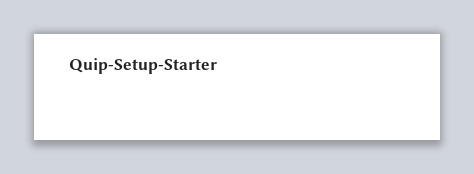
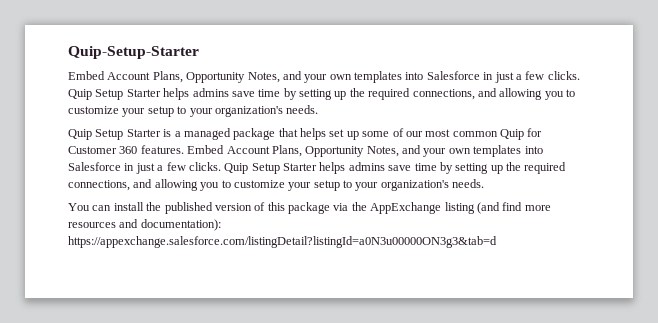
  Quip-Setup-Starter
+ Embed Account Plans, Opportunity Notes, and your own templates into Salesforce in just a few clicks. Quip Setup Starter helps admins save time by setting up the required connections, and allowing you to customize your setup to your organization's needs.
+ Quip Setup Starter is a managed package that helps set up some of our most common Quip for Customer 360 features. Embed Account Plans, Opportunity Notes, and your own templates into Salesforce in just a few clicks. Quip Setup Starter helps admins save time by setting up the required connections, and allowing you to customize your setup to your organization's needs.
+ You can install the published version of this package via the AppExchange listing (and find more resources and documentation): https://appexchange.salesforce.com/listingDetail?listingId=a0N3u00000ON3g3&tab=d

